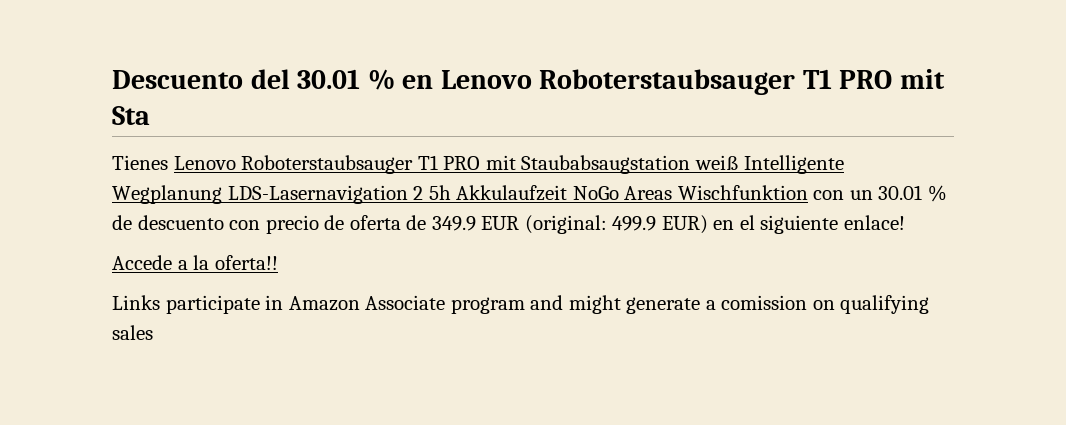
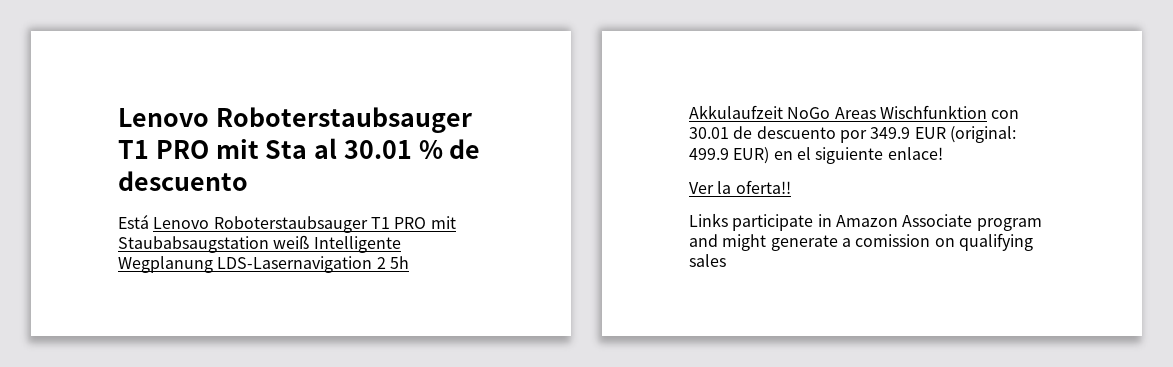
- Descuento del 30.01 % en Lenovo Roboterstaubsauger T1 PRO mit Sta
- Tienes Lenovo Roboterstaubsauger T1 PRO mit Staubabsaugstation weiß Intelligente Wegplanung LDS-Lasernavigation 2 5h Akkulaufzeit NoGo Areas Wischfunktion con un 30.01 % de descuento con precio de oferta de 349.9 EUR (original: 499.9 EUR) en el siguiente enlace!
+ Lenovo Roboterstaubsauger T1 PRO mit Sta al 30.01 % de descuento
+ Está Lenovo Roboterstaubsauger T1 PRO mit Staubabsaugstation weiß Intelligente Wegplanung LDS-Lasernavigation 2 5h Akkulaufzeit NoGo Areas Wischfunktion con 30.01 de descuento por 349.9 EUR (original: 499.9 EUR) en el siguiente enlace!
- Accede a la oferta!!
+ Ver la oferta!!

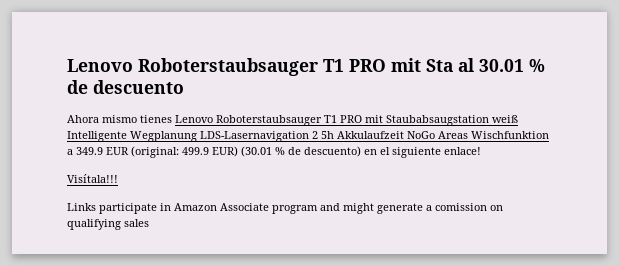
- Está Lenovo Roboterstaubsauger T1 PRO mit Staubabsaugstation weiß Intelligente Wegplanung LDS-Lasernavigation 2 5h Akkulaufzeit NoGo Areas Wischfunktion con 30.01 de descuento por 349.9 EUR (original: 499.9 EUR) en el siguiente enlace!
+ Ahora mismo tienes Lenovo Roboterstaubsauger T1 PRO mit Staubabsaugstation weiß Intelligente Wegplanung LDS-Lasernavigation 2 5h Akkulaufzeit NoGo Areas Wischfunktion a 349.9 EUR (original: 499.9 EUR) (30.01 % de descuento) en el siguiente enlace!
- Ver la oferta!!
+ Visítala!!!

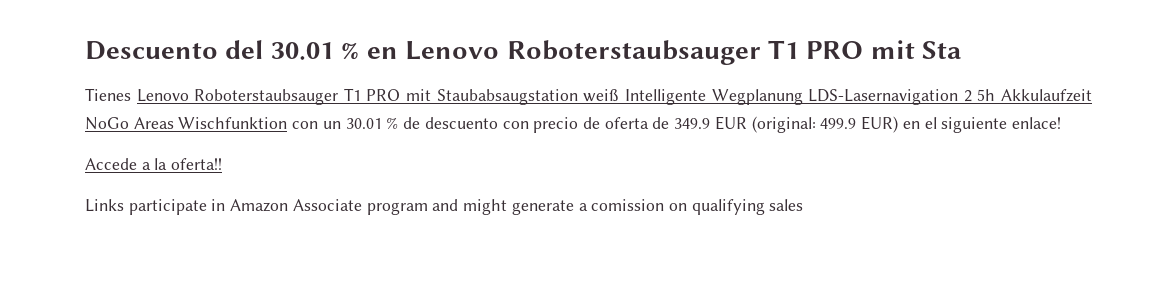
- Lenovo Roboterstaubsauger T1 PRO mit Sta al 30.01 % de descuento
- Ahora mismo tienes Lenovo Roboterstaubsauger T1 PRO mit Staubabsaugstation weiß Intelligente Wegplanung LDS-Lasernavigation 2 5h Akkulaufzeit NoGo Areas Wischfunktion a 349.9 EUR (original: 499.9 EUR) (30.01 % de descuento) en el siguiente enlace!
+ Descuento del 30.01 % en Lenovo Roboterstaubsauger T1 PRO mit Sta
+ Tienes Lenovo Roboterstaubsauger T1 PRO mit Staubabsaugstation weiß Intelligente Wegplanung LDS-Lasernavigation 2 5h Akkulaufzeit NoGo Areas Wischfunktion con un 30.01 % de descuento con precio de oferta de 349.9 EUR (original: 499.9 EUR) en el siguiente enlace!
- Visítala!!!
+ Accede a la oferta!!

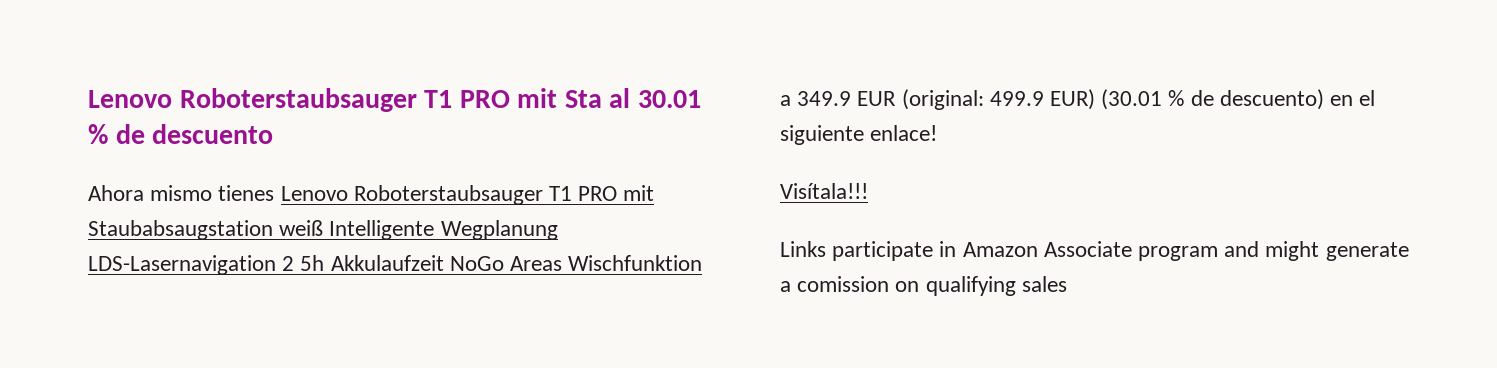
- Descuento del 30.01 % en Lenovo Roboterstaubsauger T1 PRO mit Sta
- Tienes Lenovo Roboterstaubsauger T1 PRO mit Staubabsaugstation weiß Intelligente Wegplanung LDS-Lasernavigation 2 5h Akkulaufzeit NoGo Areas Wischfunktion con un 30.01 % de descuento con precio de oferta de 349.9 EUR (original: 499.9 EUR) en el siguiente enlace!
+ Lenovo Roboterstaubsauger T1 PRO mit Sta al 30.01 % de descuento
+ Ahora mismo tienes Lenovo Roboterstaubsauger T1 PRO mit Staubabsaugstation weiß Intelligente Wegplanung LDS-Lasernavigation 2 5h Akkulaufzeit NoGo Areas Wischfunktion a 349.9 EUR (original: 499.9 EUR) (30.01 % de descuento) en el siguiente enlace!
- Accede a la oferta!!
+ Visítala!!!

